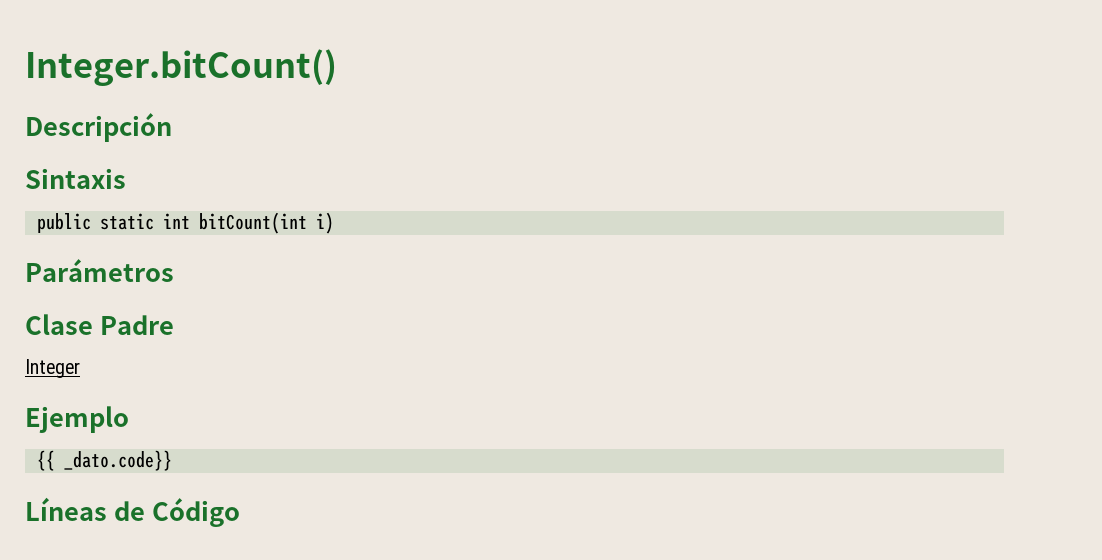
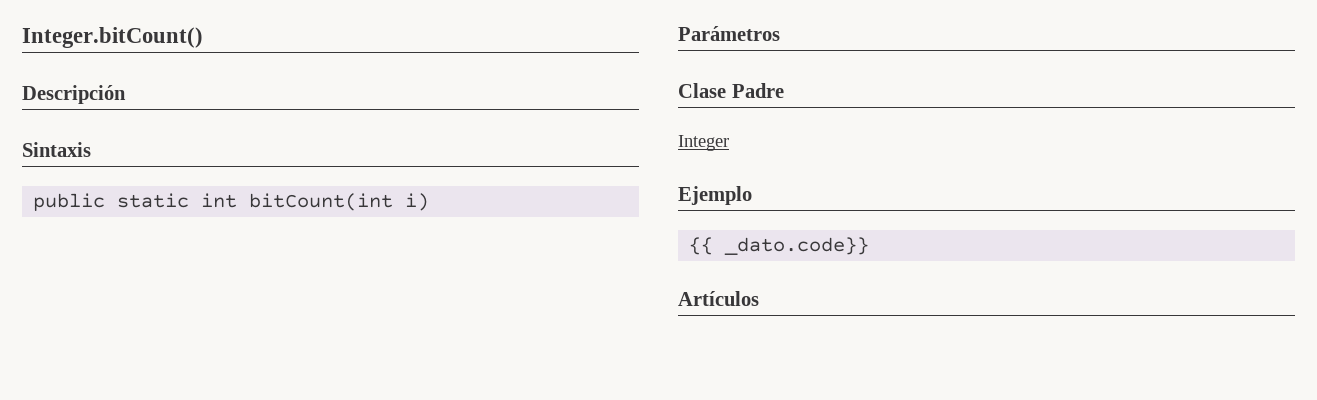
- Líneas de Código
+ Artículos

